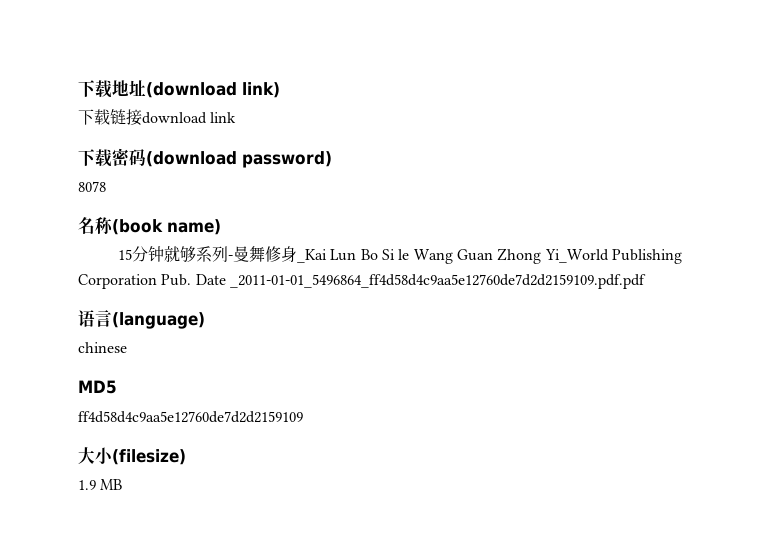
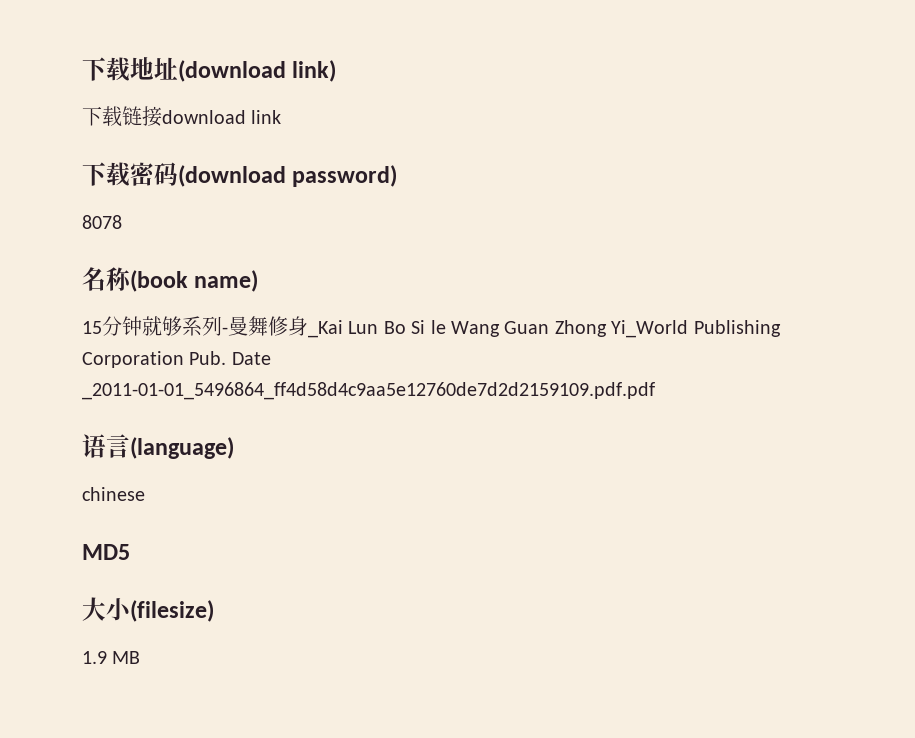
- ff4d58d4c9aa5e12760de7d2d2159109

